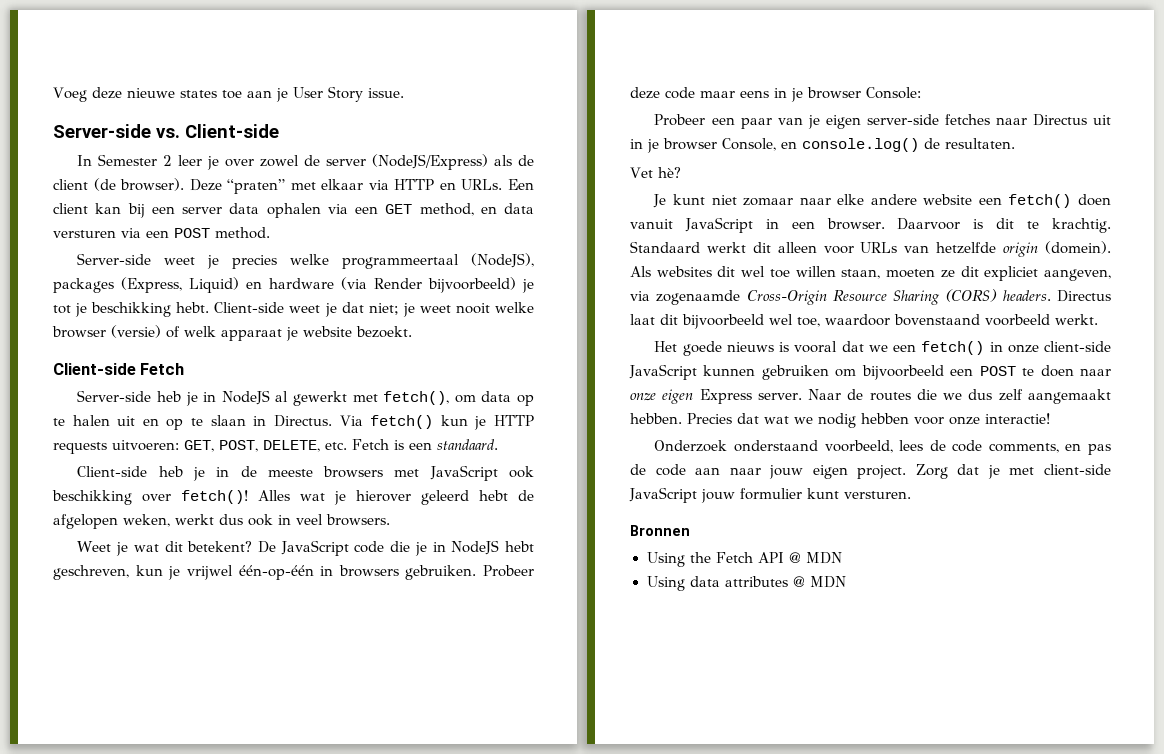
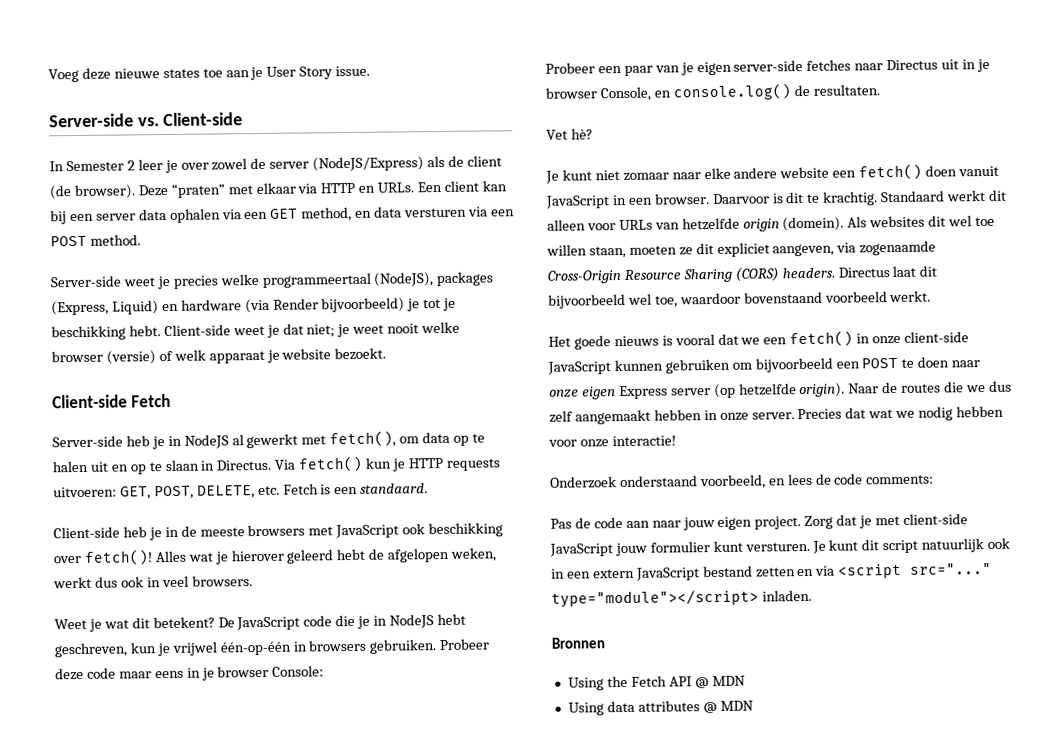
- Het goede nieuws is vooral dat we een fetch() in onze client-side JavaScript kunnen gebruiken om bijvoorbeeld een POST te doen naar onze eigen Express server.
+ Het goede nieuws is vooral dat we een fetch() in onze client-side JavaScript kunnen gebruiken om bijvoorbeeld een POST te doen naar onze eigen Express server (op hetzelfde origin).
- Naar de routes die we dus zelf aangemaakt hebben.
+ Naar de routes die we dus zelf aangemaakt hebben in onze server.
- Onderzoek onderstaand voorbeeld, lees de code comments, en pas de code aan naar jouw eigen project.
+ Onderzoek onderstaand voorbeeld, en lees de code comments:
+ Pas de code aan naar jouw eigen project.
+ Je kunt dit script natuurlijk ook in een extern JavaScript bestand zetten en via <script src="..." type="module"></script> inladen.

